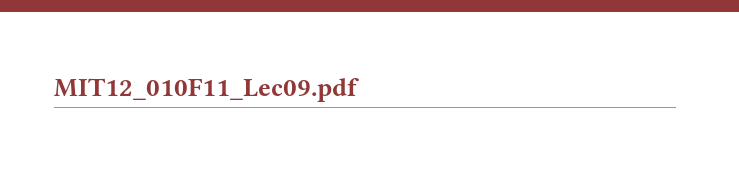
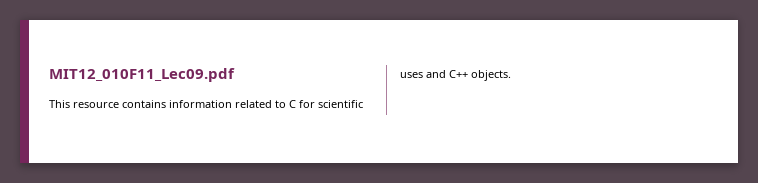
+ This resource contains information related to C for scientific uses and C++ objects.

